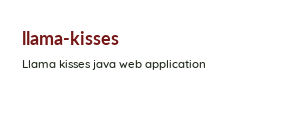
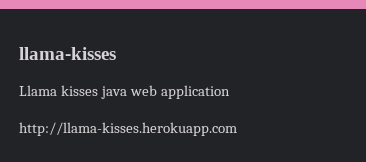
+ http://llama-kisses.herokuapp.com

